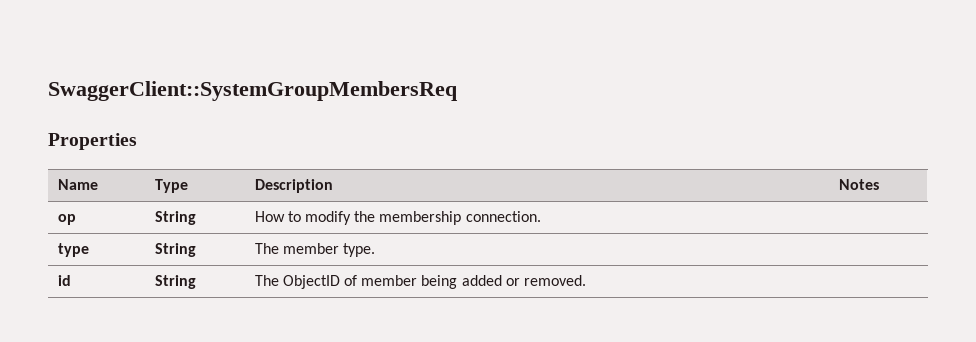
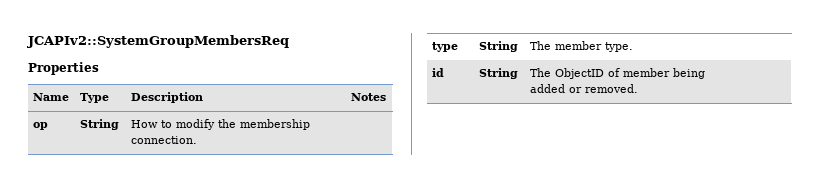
- SwaggerClient::SystemGroupMembersReq
+ JCAPIv2::SystemGroupMembersReq

